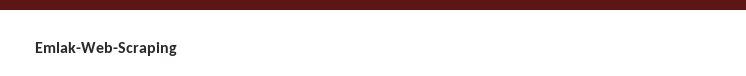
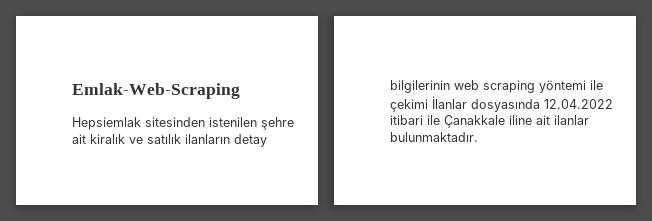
+ Hepsiemlak sitesinden istenilen şehre ait kiralık ve satılık ilanların detay bilgilerinin web scraping yöntemi ile çekimi İlanlar dosyasında 12.04.2022 itibari ile Çanakkale iline ait ilanlar bulunmaktadır.

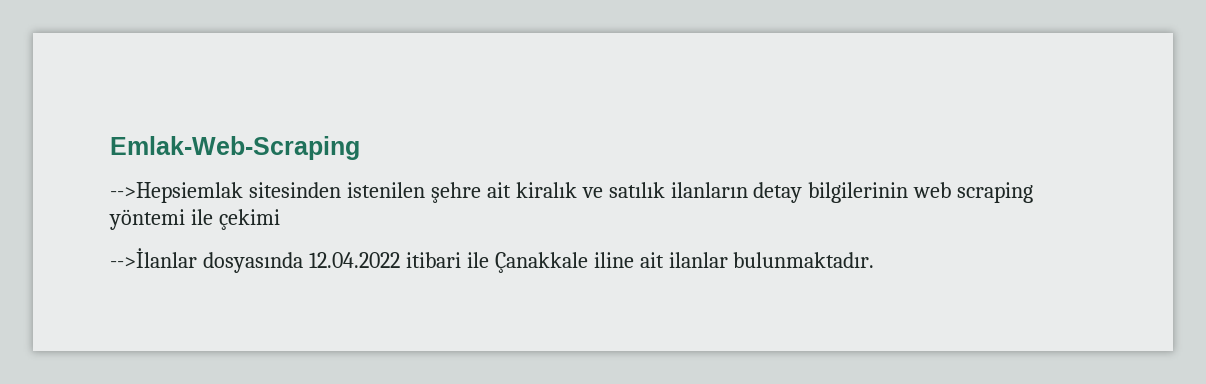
- Hepsiemlak sitesinden istenilen şehre ait kiralık ve satılık ilanların detay bilgilerinin web scraping yöntemi ile çekimi İlanlar dosyasında 12.04.2022 itibari ile Çanakkale iline ait ilanlar bulunmaktadır.
+ -->Hepsiemlak sitesinden istenilen şehre ait kiralık ve satılık ilanların detay bilgilerinin web scraping yöntemi ile çekimi
+ -->İlanlar dosyasında 12.04.2022 itibari ile Çanakkale iline ait ilanlar bulunmaktadır.

